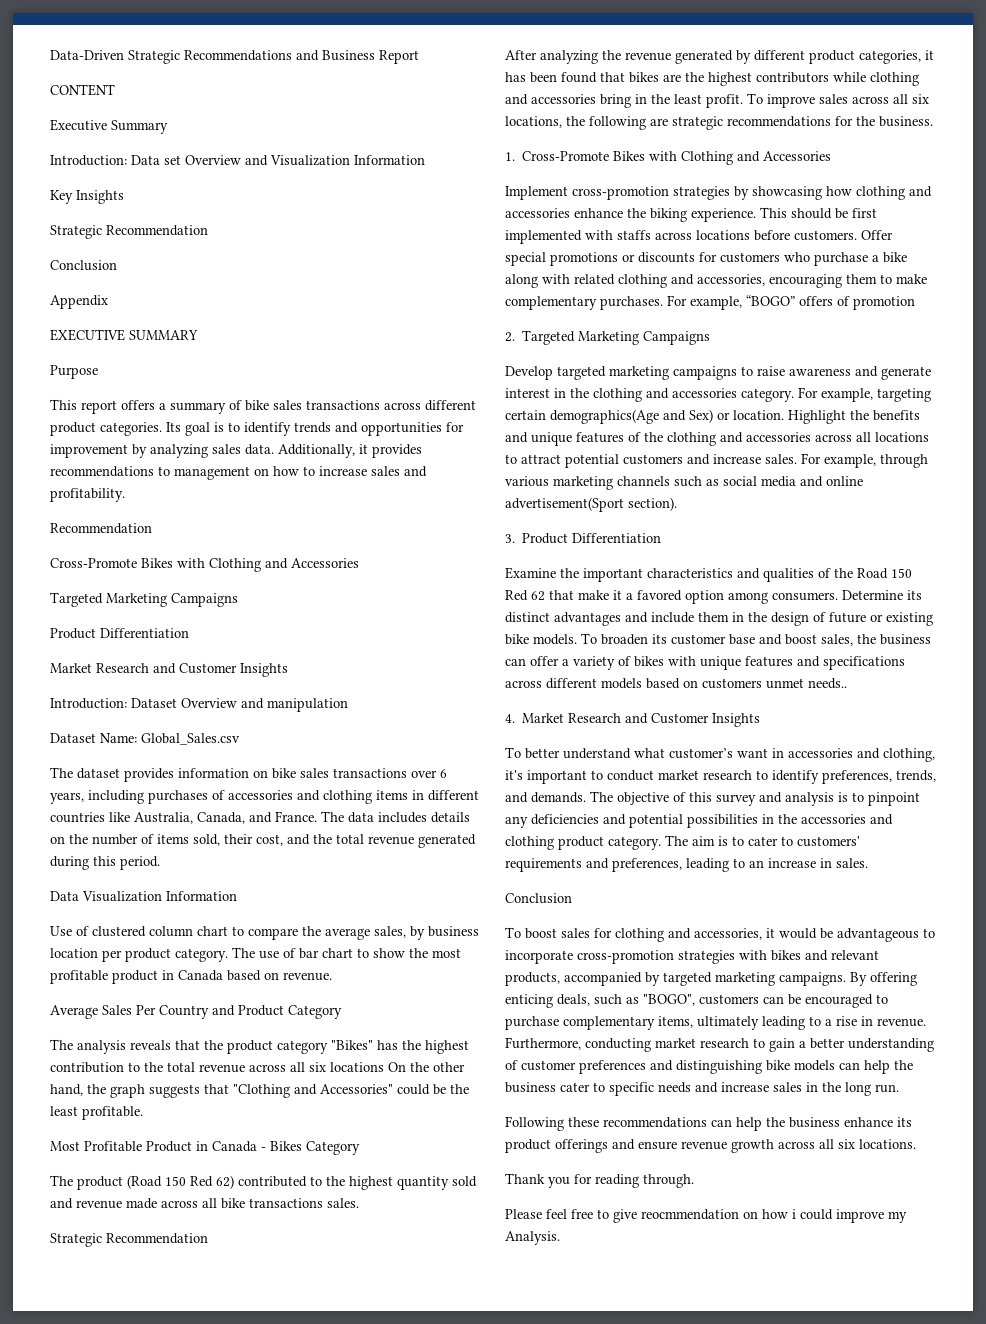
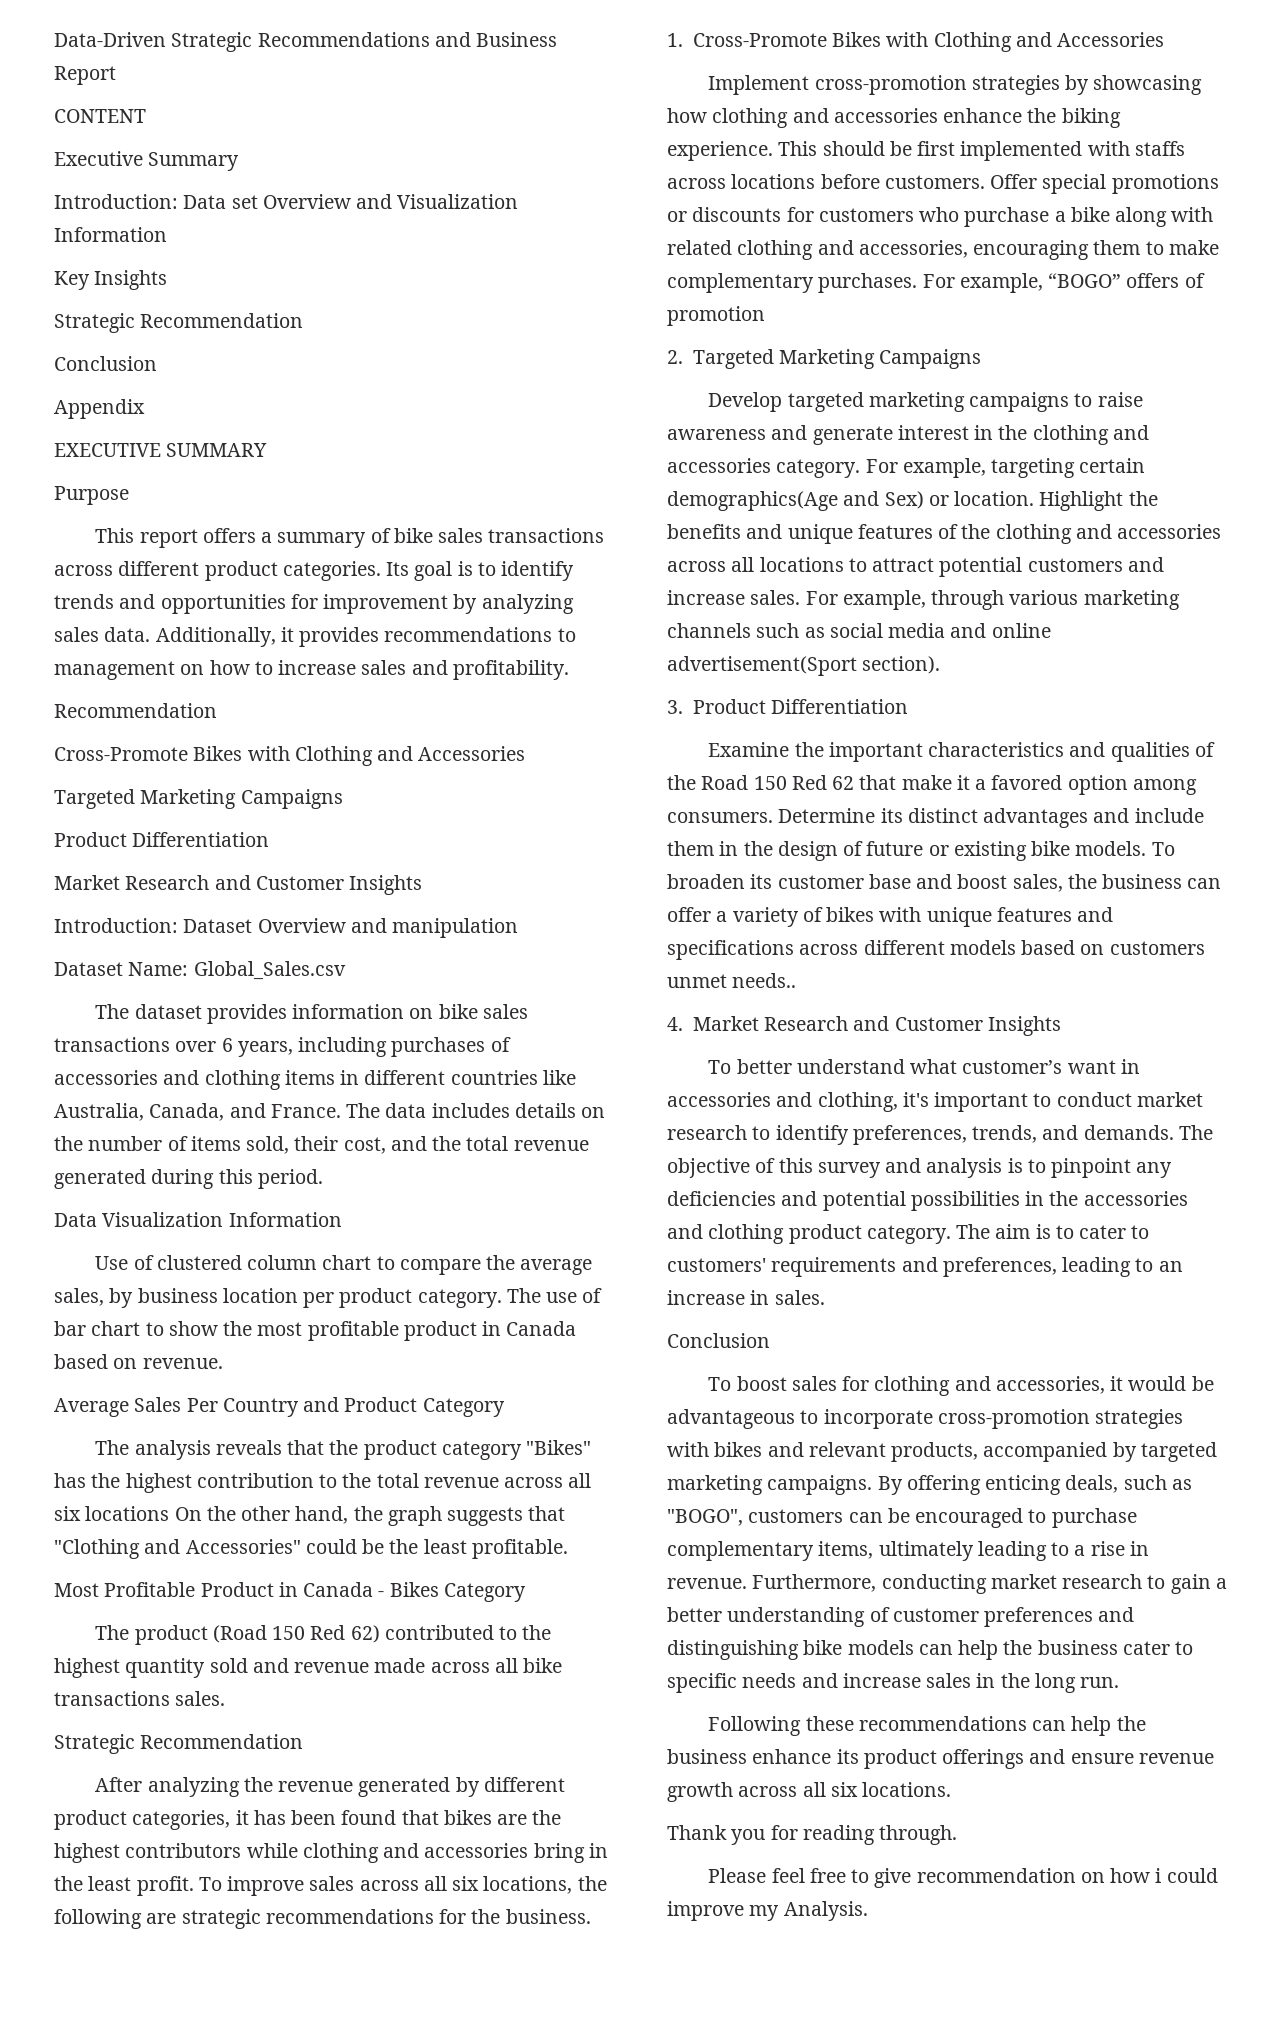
- Please feel free to give reocmmendation on how i could improve my Analysis.
+ Please feel free to give recommendation on how i could improve my Analysis.

